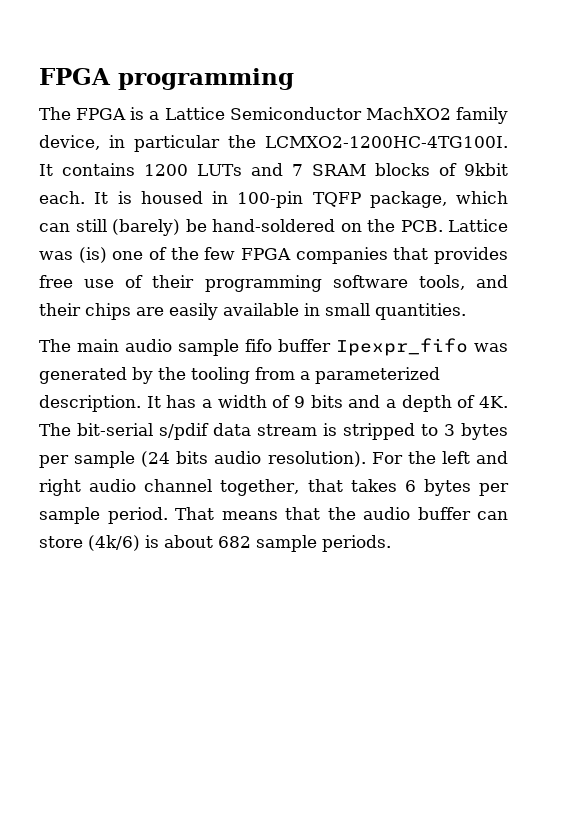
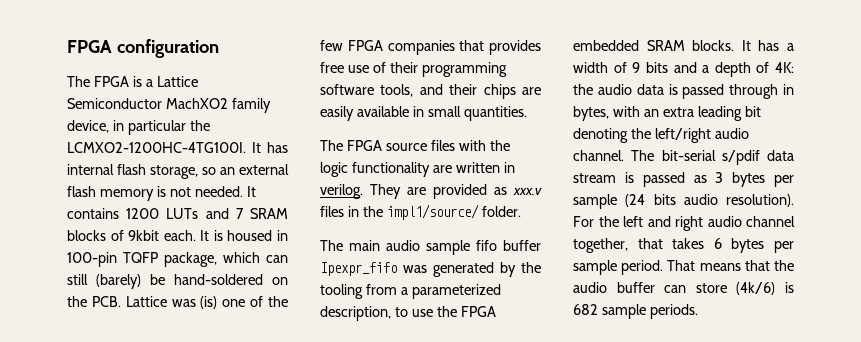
- FPGA programming
+ FPGA configuration
- It contains 1200 LUTs and 7 SRAM blocks of 9kbit each.
+ It has internal flash storage, so an external flash memory is not needed. It contains 1200 LUTs and 7 SRAM blocks of 9kbit each.
+ The FPGA source files with the logic functionality are written in verilog. They are provided as xxx.v files in the impl1/source/ folder.
- The main audio sample fifo buffer Ipexpr_fifo was generated by the tooling from a parameterized description.
+ The main audio sample fifo buffer Ipexpr_fifo was generated by the tooling from a parameterized description, to use the FPGA embedded SRAM blocks.
- It has a width of 9 bits and a depth of 4K.
+ It has a width of 9 bits and a depth of 4K: the audio data is passed through in bytes, with an extra leading bit denoting the left/right audio channel.
- The bit-serial s/pdif data stream is stripped to 3 bytes per sample (24 bits audio resolution).
+ The bit-serial s/pdif data stream is passed as 3 bytes per sample (24 bits audio resolution).
- That means that the audio buffer can store (4k/6) is about 682 sample periods.
+ That means that the audio buffer can store (4k/6) is 682 sample periods.

